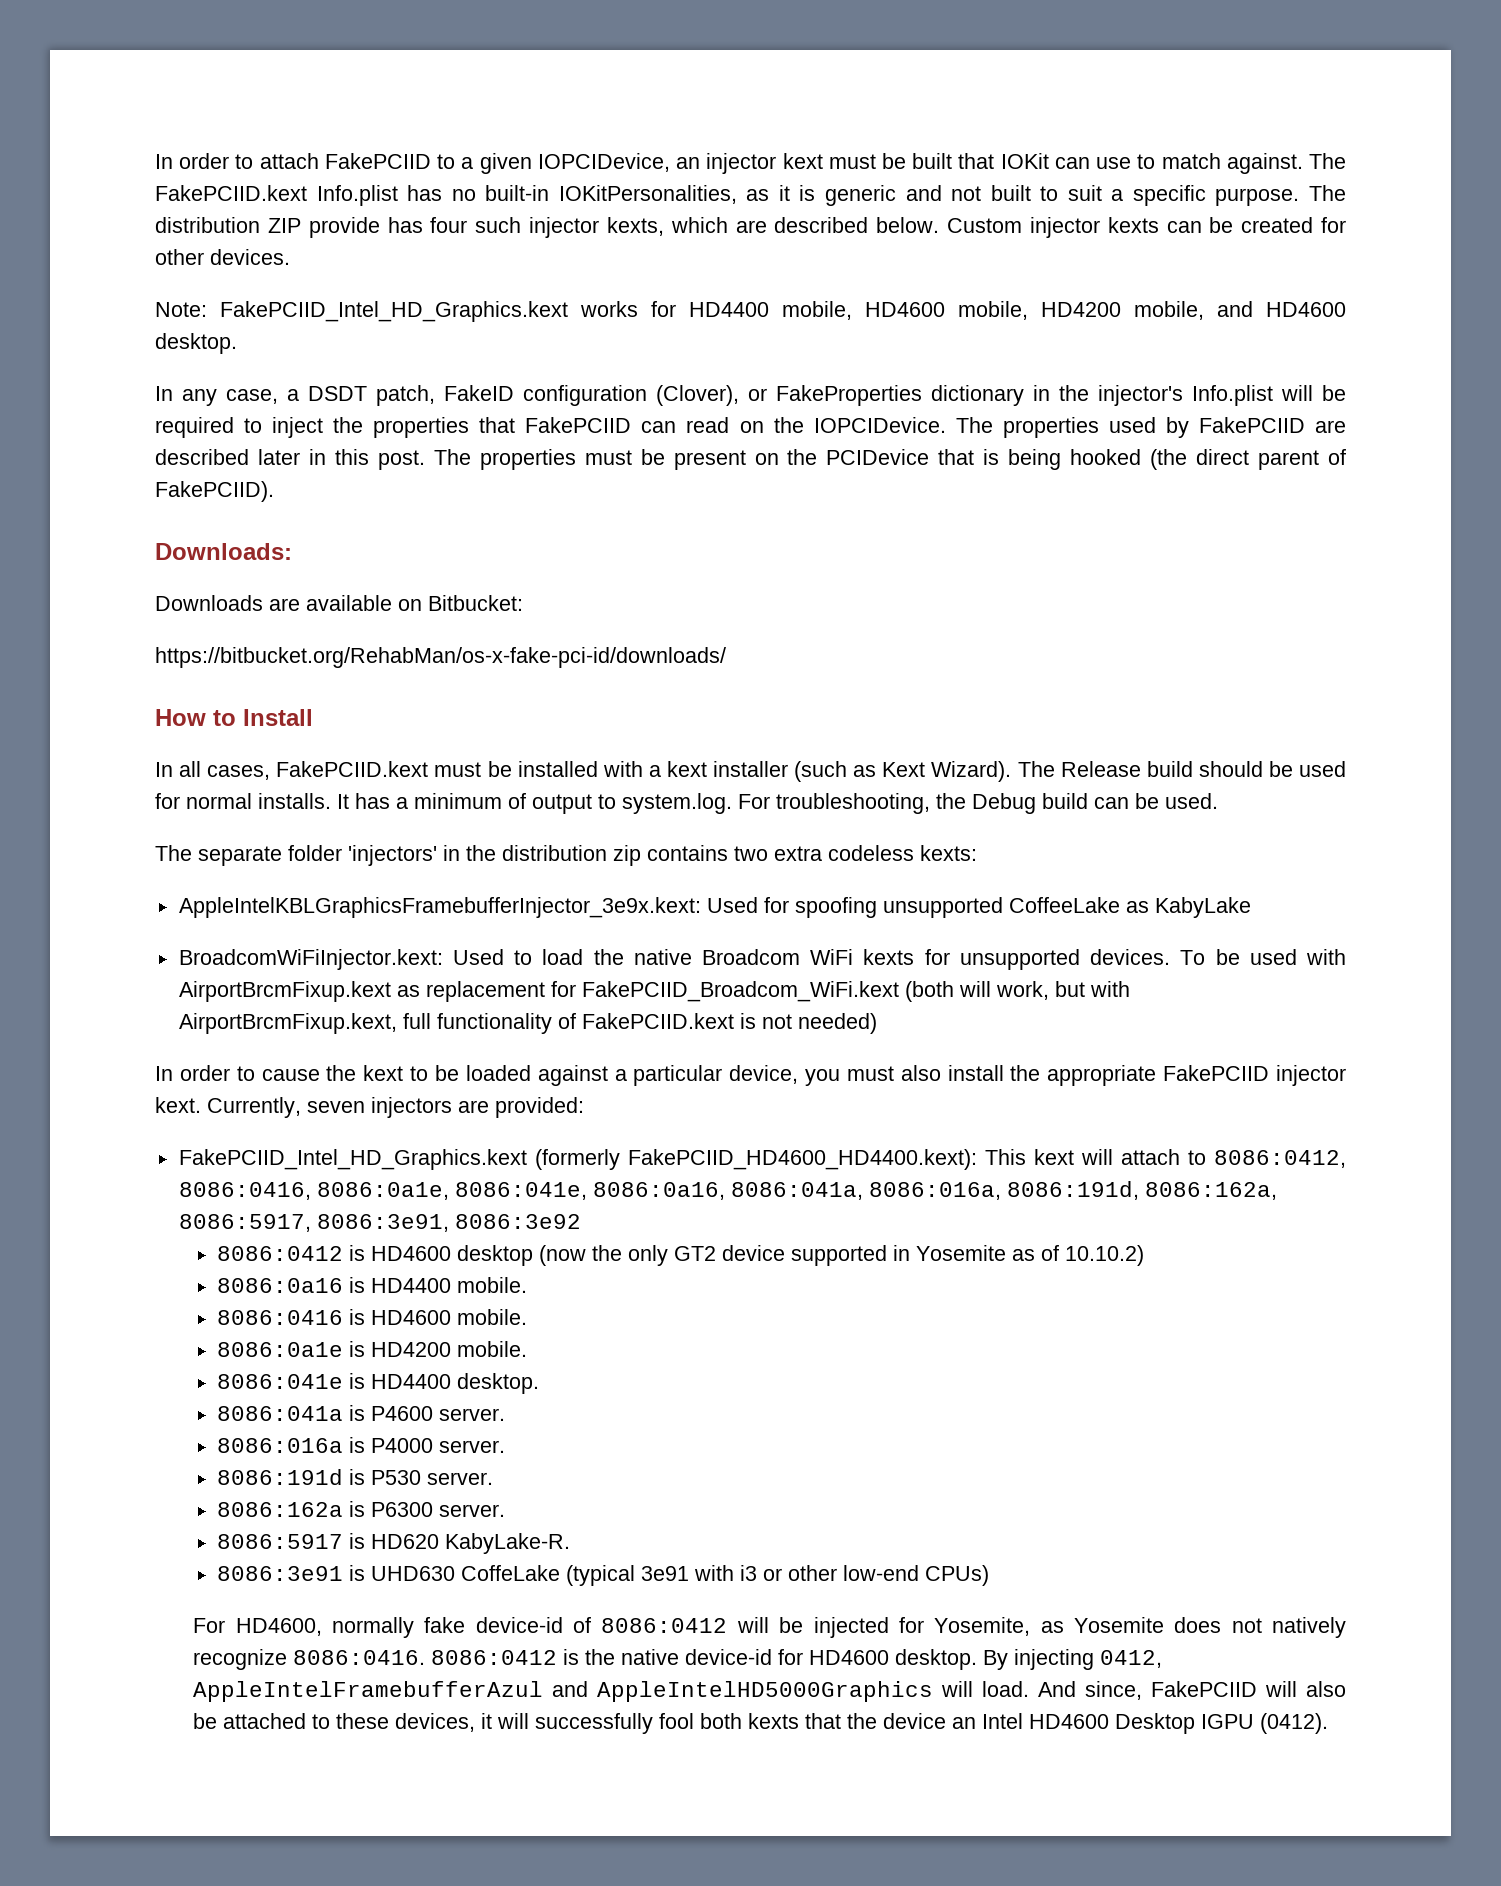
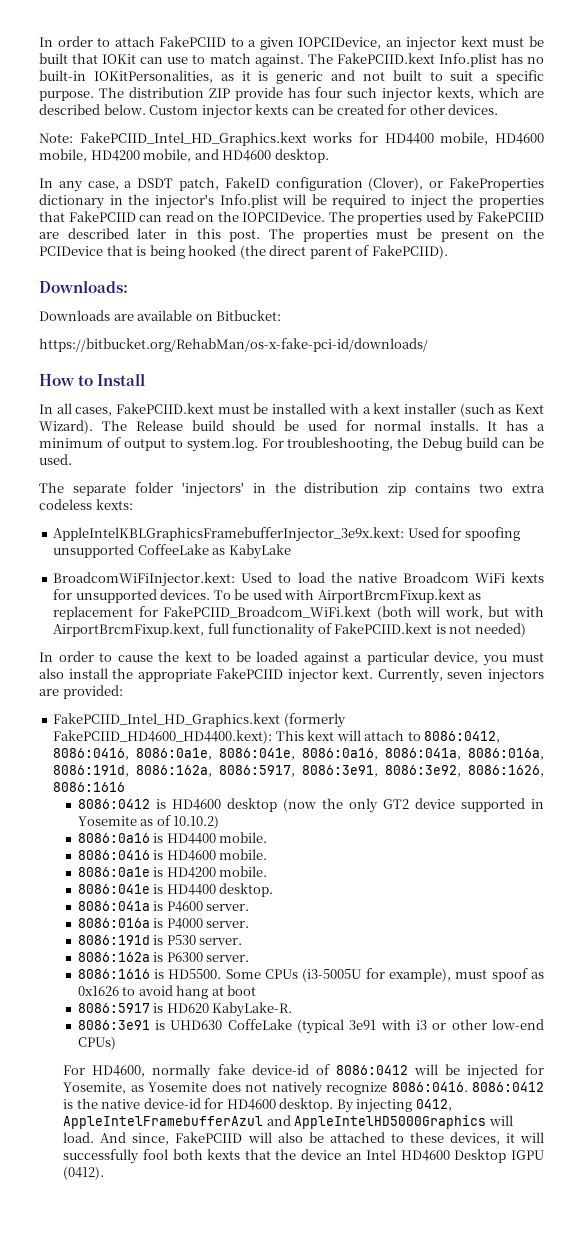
- FakePCIID_Intel_HD_Graphics.kext (formerly FakePCIID_HD4600_HD4400.kext): This kext will attach to 8086:0412, 8086:0416, 8086:0a1e, 8086:041e, 8086:0a16, 8086:041a, 8086:016a, 8086:191d, 8086:162a, 8086:5917, 8086:3e91, 8086:3e92
+ FakePCIID_Intel_HD_Graphics.kext (formerly FakePCIID_HD4600_HD4400.kext): This kext will attach to 8086:0412, 8086:0416, 8086:0a1e, 8086:041e, 8086:0a16, 8086:041a, 8086:016a, 8086:191d, 8086:162a, 8086:5917, 8086:3e91, 8086:3e92, 8086:1626, 8086:1616
+ 8086:1616 is HD5500. Some CPUs (i3-5005U for example), must spoof as 0x1626 to avoid hang at boot

